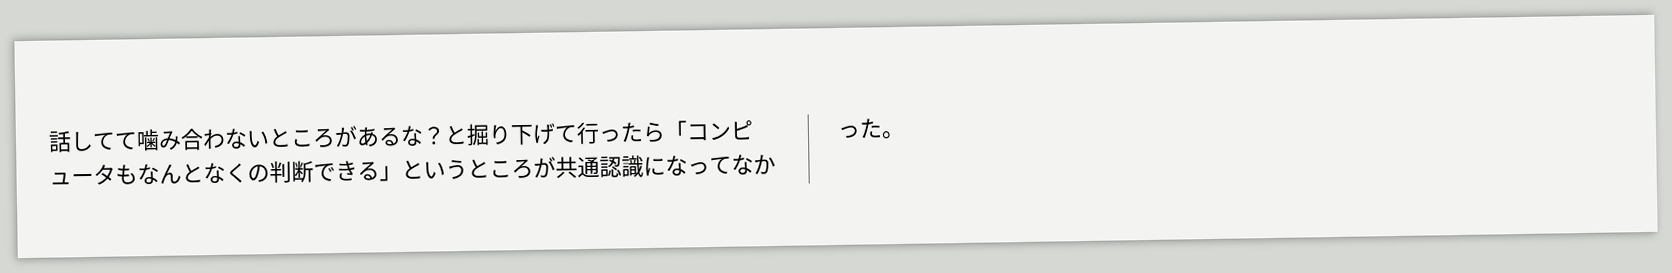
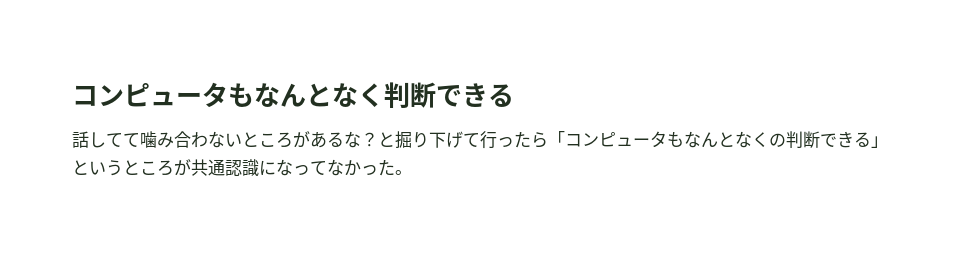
+ コンピュータもなんとなく判断できる

